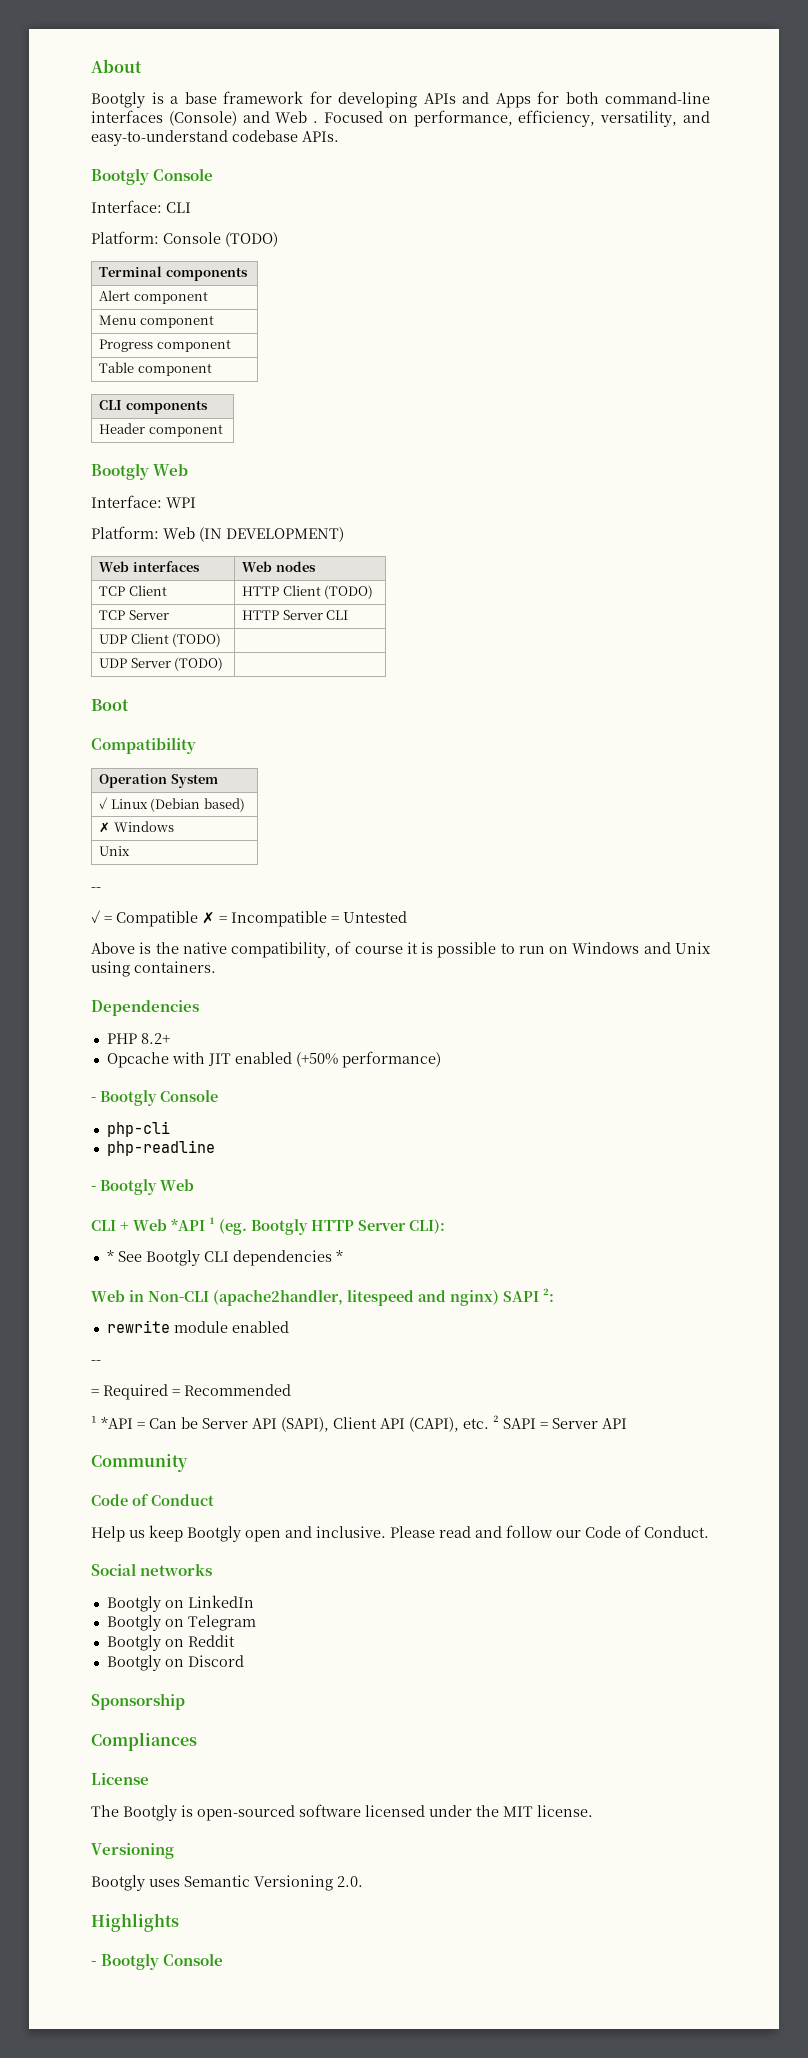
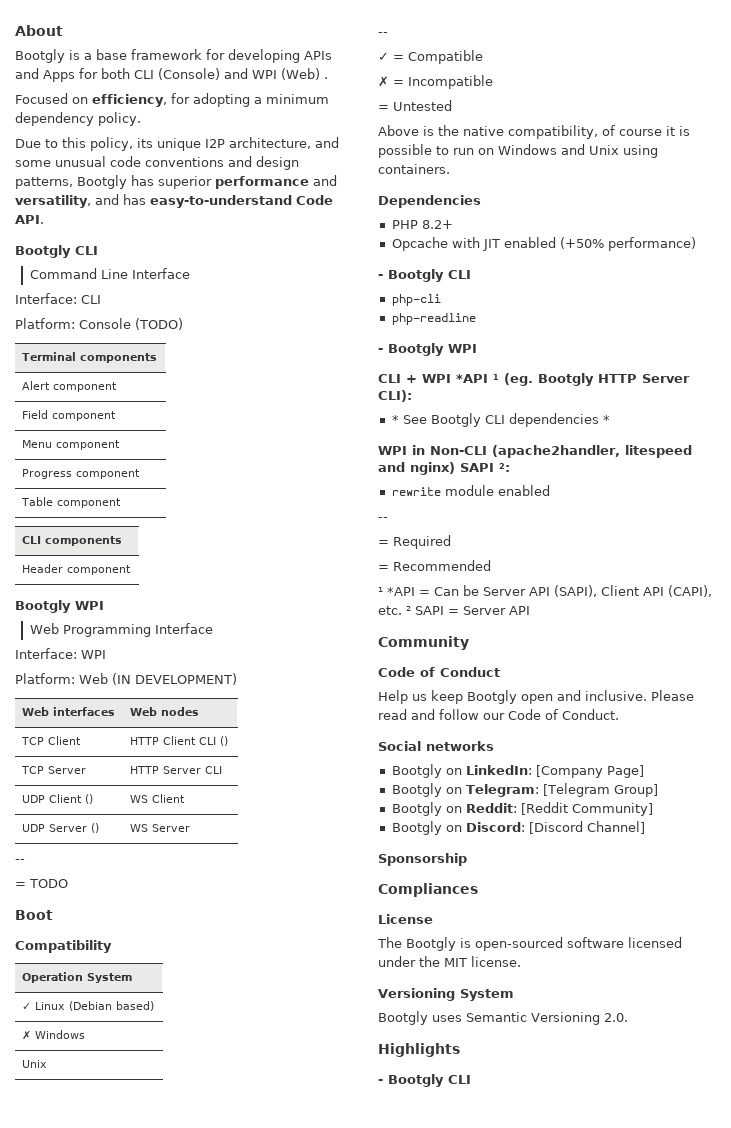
- Bootgly is a base framework for developing APIs and Apps for both command-line interfaces (Console) and Web . Focused on performance, efficiency, versatility, and easy-to-understand codebase APIs.
- Bootgly Console
+ Bootgly is a base framework for developing APIs and Apps for both CLI (Console) and WPI (Web) .
+ Focused on efficiency, for adopting a minimum dependency policy.
+ Due to this policy, its unique I2P architecture, and some unusual code conventions and design patterns, Bootgly has superior performance and versatility, and has easy-to-understand Code API.
+ Bootgly CLI
+ Command Line Interface
+ Field component
  Header component
- Bootgly Web
+ Bootgly WPI
+ Web Programming Interface
- TCP Client | HTTP Client (TODO)
+ TCP Client | HTTP Client CLI ()
- UDP Client (TODO) |
+ UDP Client () | WS Client
- UDP Server (TODO) |
+ UDP Server () | WS Server
+ --
+ = TODO
- ✓ = Compatible ✗ = Incompatible = Untested
+ ✓ = Compatible
+ ✗ = Incompatible
+ = Untested
  Opcache with JIT enabled (+50% performance)
- - Bootgly Console
+ - Bootgly CLI
- - Bootgly Web
+ - Bootgly WPI
- CLI + Web *API ¹ (eg. Bootgly HTTP Server CLI):
+ CLI + WPI *API ¹ (eg. Bootgly HTTP Server CLI):
- Web in Non-CLI (apache2handler, litespeed and nginx) SAPI ²:
+ WPI in Non-CLI (apache2handler, litespeed and nginx) SAPI ²:
- = Required = Recommended
+ = Required
+ = Recommended
- Bootgly on LinkedIn
- Bootgly on Telegram
- Bootgly on Reddit
- Bootgly on Discord
+ Bootgly on LinkedIn: [Company Page]
+ Bootgly on Telegram: [Telegram Group]
+ Bootgly on Reddit: [Reddit Community]
+ Bootgly on Discord: [Discord Channel]
  The Bootgly is open-sourced software licensed under the MIT license.
- Versioning
+ Versioning System
  Highlights
- - Bootgly Console
+ - Bootgly CLI

